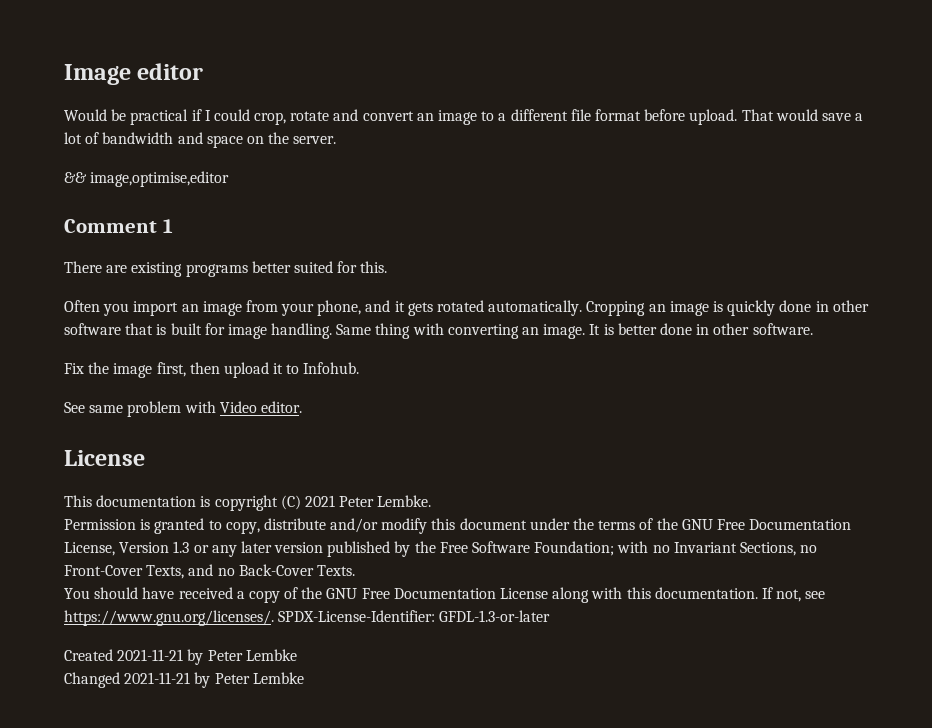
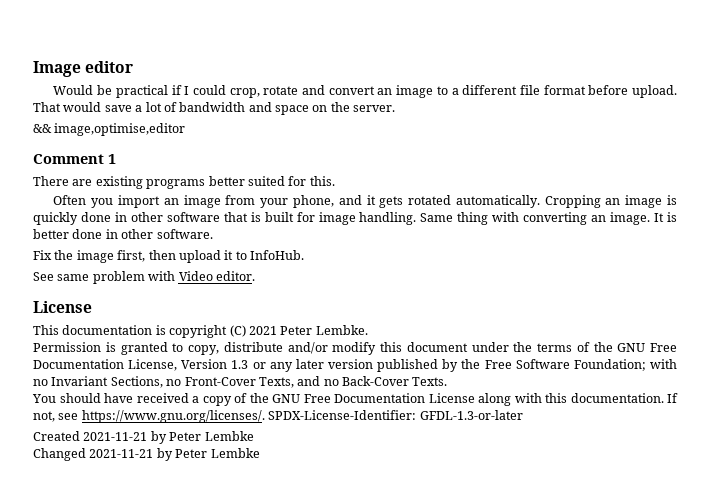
- Fix the image first, then upload it to Infohub.
+ Fix the image first, then upload it to InfoHub.

